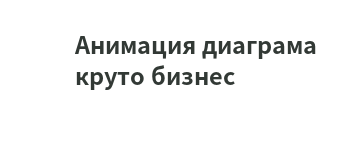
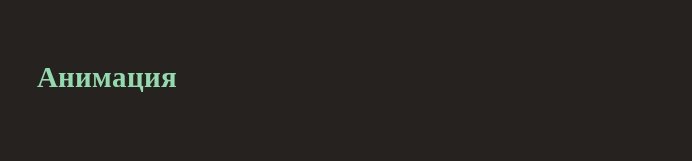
- Анимация диаграма круто бизнес
+ Анимация

